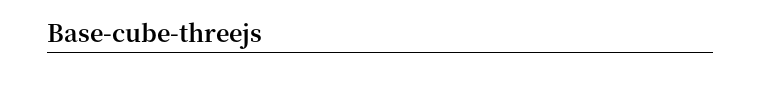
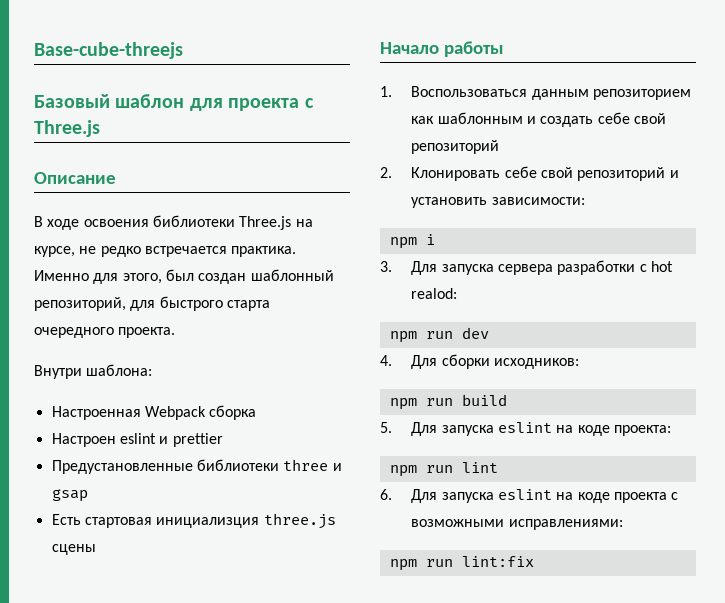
+ Базовый шаблон для проекта с Three.js
+ Описание
+ В ходе освоения библиотеки Three.js на курсе, не редко встречается практика. Именно для этого, был создан шаблонный репозиторий, для быстрого старта очередного проекта.
+ Внутри шаблона:
+ Настроенная Webpack сборка
+ Настроен eslint и prettier
+ Предустановленные библиотеки three и gsap
+ Есть стартовая инициализция three.js сцены
+ Начало работы
+ 1. Воспользоваться данным репозиторием как шаблонным и создать себе свой репозиторий
+ 2. Клонировать себе свой репозиторий и установить зависимости:
+ npm i
+ 3. Для запуска сервера разработки с hot realod:
+ npm run dev
+ 4. Для сборки исходников:
+ npm run build
+ 5. Для запуска eslint на коде проекта:
+ npm run lint
+ 6. Для запуска eslint на коде проекта с возможными исправлениями:
+ npm run lint:fix

